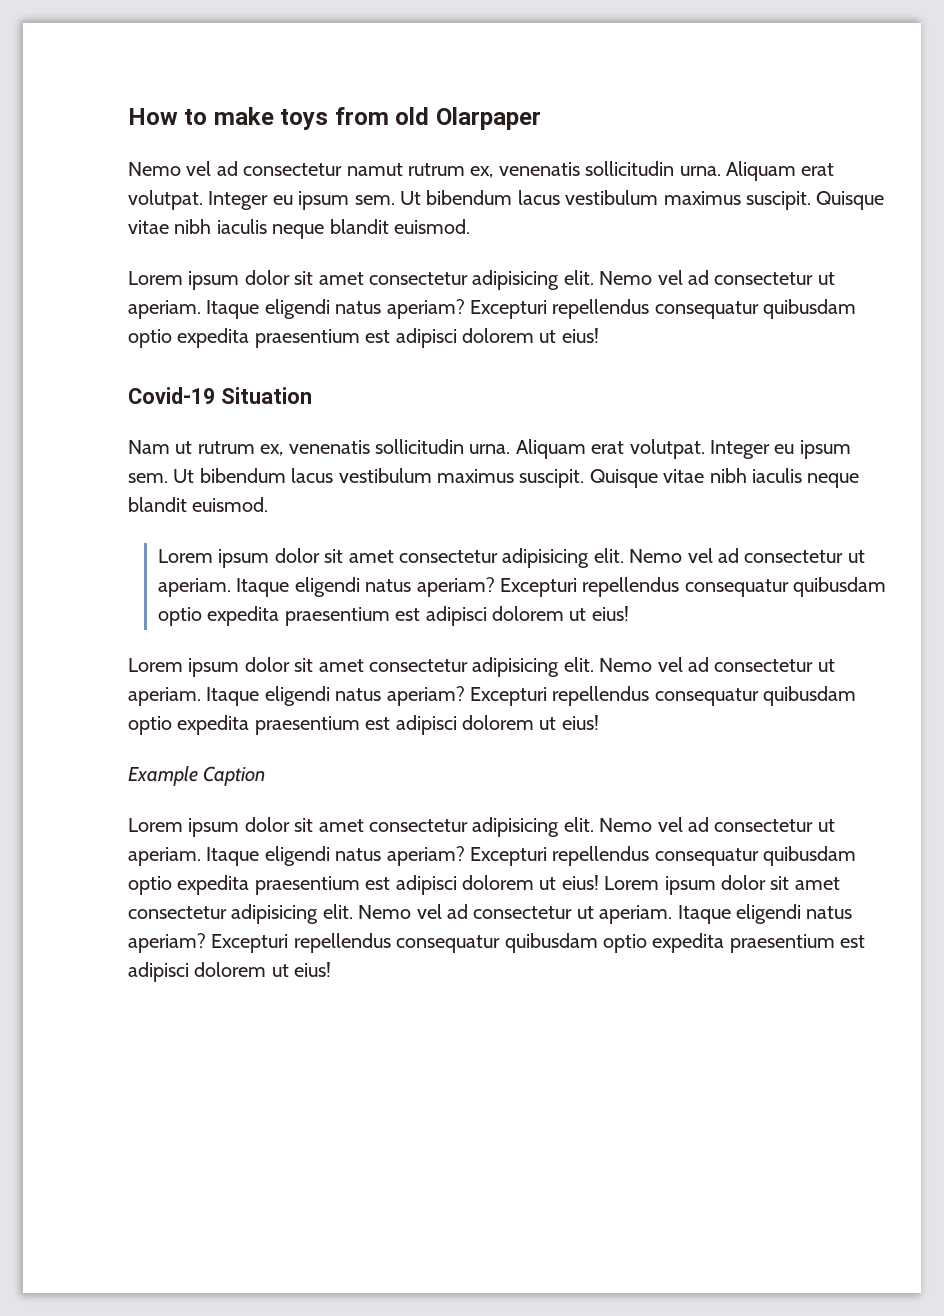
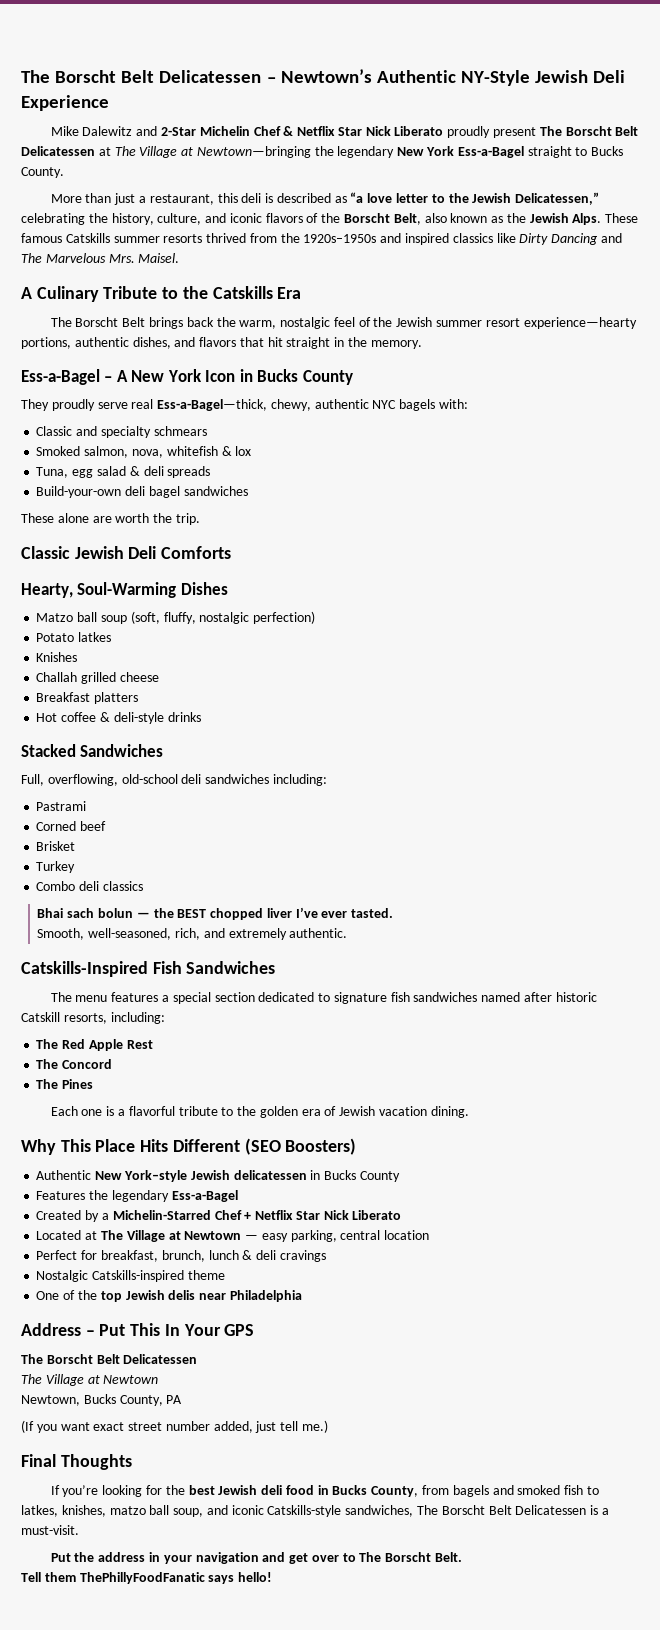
- How to make toys from old Olarpaper
- Nemo vel ad consectetur namut rutrum ex, venenatis sollicitudin urna. Aliquam erat volutpat. Integer eu ipsum sem. Ut bibendum lacus vestibulum maximus suscipit. Quisque vitae nibh iaculis neque blandit euismod.
- Lorem ipsum dolor sit amet consectetur adipisicing elit. Nemo vel ad consectetur ut aperiam. Itaque eligendi natus aperiam? Excepturi repellendus consequatur quibusdam optio expedita praesentium est adipisci dolorem ut eius!
- Covid-19 Situation
- Nam ut rutrum ex, venenatis sollicitudin urna. Aliquam erat volutpat. Integer eu ipsum sem. Ut bibendum lacus vestibulum maximus suscipit. Quisque vitae nibh iaculis neque blandit euismod.
- Lorem ipsum dolor sit amet consectetur adipisicing elit. Nemo vel ad consectetur ut aperiam. Itaque eligendi natus aperiam? Excepturi repellendus consequatur quibusdam optio expedita praesentium est adipisci dolorem ut eius!
- Lorem ipsum dolor sit amet consectetur adipisicing elit. Nemo vel ad consectetur ut aperiam. Itaque eligendi natus aperiam? Excepturi repellendus consequatur quibusdam optio expedita praesentium est adipisci dolorem ut eius!
- Example Caption
- Lorem ipsum dolor sit amet consectetur adipisicing elit. Nemo vel ad consectetur ut aperiam. Itaque eligendi natus aperiam? Excepturi repellendus consequatur quibusdam optio expedita praesentium est adipisci dolorem ut eius! Lorem ipsum dolor sit amet consectetur adipisicing elit. Nemo vel ad consectetur ut aperiam. Itaque eligendi natus aperiam? Excepturi repellendus consequatur quibusdam optio expedita praesentium est adipisci dolorem ut eius!
+ The Borscht Belt Delicatessen – Newtown’s Authentic NY-Style Jewish Deli Experience
+ Mike Dalewitz and 2-Star Michelin Chef & Netflix Star Nick Liberato proudly present The Borscht Belt Delicatessen at The Village at Newtown—bringing the legendary New York Ess-a-Bagel straight to Bucks County.
+ More than just a restaurant, this deli is described as “a love letter to the Jewish Delicatessen,” celebrating the history, culture, and iconic flavors of the Borscht Belt, also known as the Jewish Alps. These famous Catskills summer resorts thrived from the 1920s–1950s and inspired classics like Dirty Dancing and The Marvelous Mrs. Maisel.
+ A Culinary Tribute to the Catskills Era
+ The Borscht Belt brings back the warm, nostalgic feel of the Jewish summer resort experience—hearty portions, authentic dishes, and flavors that hit straight in the memory.
+ Ess-a-Bagel – A New York Icon in Bucks County
+ They proudly serve real Ess-a-Bagel—thick, chewy, authentic NYC bagels with:
+ Classic and specialty schmears
+ Smoked salmon, nova, whitefish & lox
+ Tuna, egg salad & deli spreads
+ Build-your-own deli bagel sandwiches
+ These alone are worth the trip.
+ Classic Jewish Deli Comforts
+ Hearty, Soul-Warming Dishes
+ Matzo ball soup (soft, fluffy, nostalgic perfection)
+ Potato latkes
+ Knishes
+ Challah grilled cheese
+ Breakfast platters
+ Hot coffee & deli-style drinks
+ Stacked Sandwiches
+ Full, overflowing, old-school deli sandwiches including:
+ Pastrami
+ Corned beef
+ Brisket
+ Turkey
+ Combo deli classics
+ Bhai sach bolun — the BEST chopped liver I’ve ever tasted.
+ Smooth, well-seasoned, rich, and extremely authentic.
+ Catskills-Inspired Fish Sandwiches
+ The menu features a special section dedicated to signature fish sandwiches named after historic Catskill resorts, including:
+ The Red Apple Rest
+ The Concord
+ The Pines
+ Each one is a flavorful tribute to the golden era of Jewish vacation dining.
+ Why This Place Hits Different (SEO Boosters)
+ Authentic New York–style Jewish delicatessen in Bucks County
+ Features the legendary Ess-a-Bagel
+ Created by a Michelin-Starred Chef + Netflix Star Nick Liberato
+ Located at The Village at Newtown — easy parking, central location
+ Perfect for breakfast, brunch, lunch & deli cravings
+ Nostalgic Catskills-inspired theme
+ One of the top Jewish delis near Philadelphia
+ Address – Put This In Your GPS
+ The Borscht Belt Delicatessen
+ The Village at Newtown
+ Newtown, Bucks County, PA
+ (If you want exact street number added, just tell me.)
+ Final Thoughts
+ If you’re looking for the best Jewish deli food in Bucks County, from bagels and smoked fish to latkes, knishes, matzo ball soup, and iconic Catskills-style sandwiches, The Borscht Belt Delicatessen is a must-visit.
+ Put the address in your navigation and get over to The Borscht Belt.
+ Tell them ThePhillyFoodFanatic says hello!

